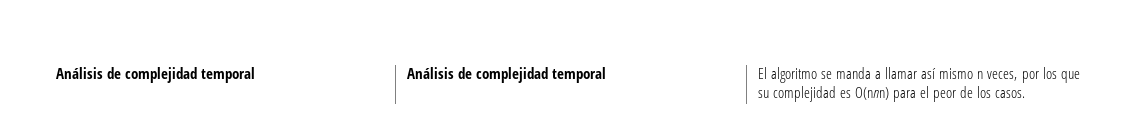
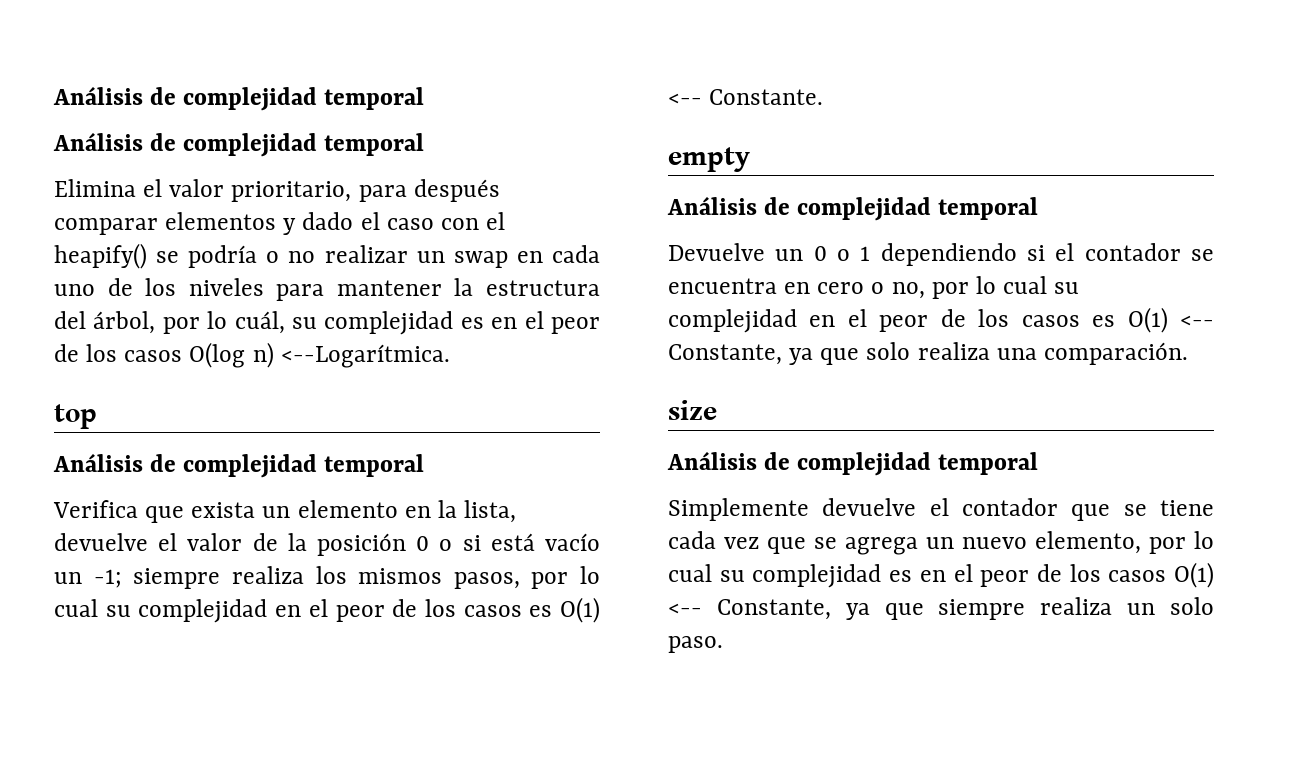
- El algoritmo se manda a llamar así mismo n veces, por los que su complejidad es O(nnn) para el peor de los casos.
+ Elimina el valor prioritario, para después comparar elementos y dado el caso con el heapify() se podría o no realizar un swap en cada uno de los niveles para mantener la estructura del árbol, por lo cuál, su complejidad es en el peor de los casos O(log n) <--Logarítmica.
+ top
+ Análisis de complejidad temporal
+ Verifica que exista un elemento en la lista, devuelve el valor de la posición 0 o si está vacío un -1; siempre realiza los mismos pasos, por lo cual su complejidad en el peor de los casos es O(1) <-- Constante.
+ empty
+ Análisis de complejidad temporal
+ Devuelve un 0 o 1 dependiendo si el contador se encuentra en cero o no, por lo cual su complejidad en el peor de los casos es O(1) <-- Constante, ya que solo realiza una comparación.
+ size
+ Análisis de complejidad temporal
+ Simplemente devuelve el contador que se tiene cada vez que se agrega un nuevo elemento, por lo cual su complejidad es en el peor de los casos O(1) <-- Constante, ya que siempre realiza un solo paso.

